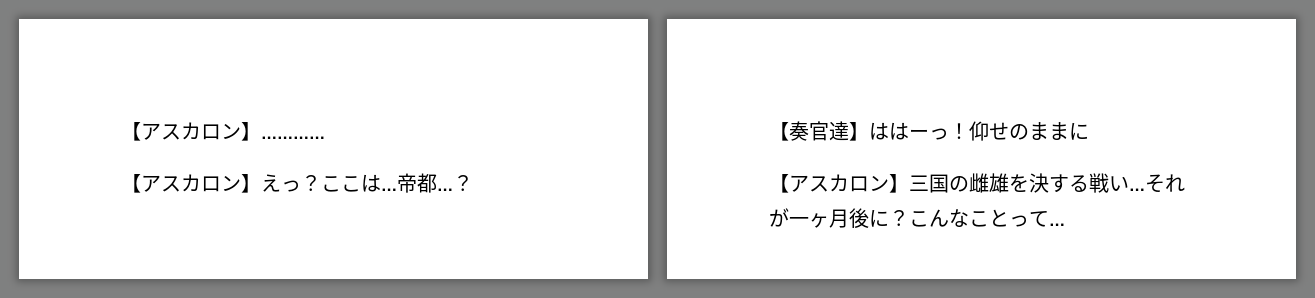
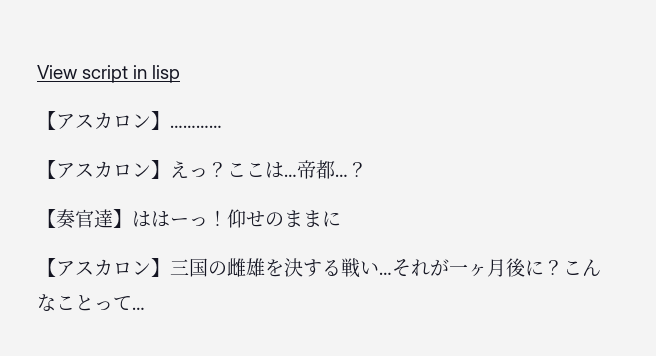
+ View script in lisp

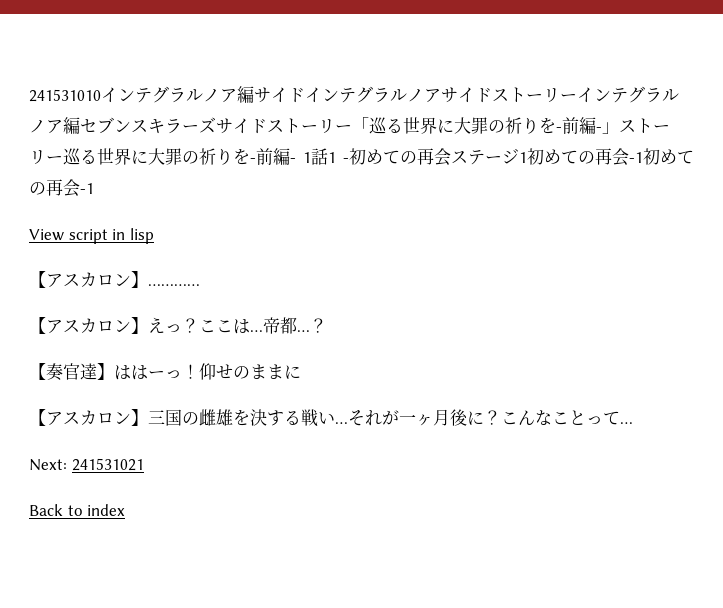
+ 241531010インテグラルノア編サイドインテグラルノアサイドストーリーインテグラルノア編セブンスキラーズサイドストーリー「巡る世界に大罪の祈りを-前編-」ストーリー巡る世界に大罪の祈りを-前編- 1話1 -初めての再会ステージ1初めての再会-1初めての再会-1
+ Next: 241531021
+ Back to index

